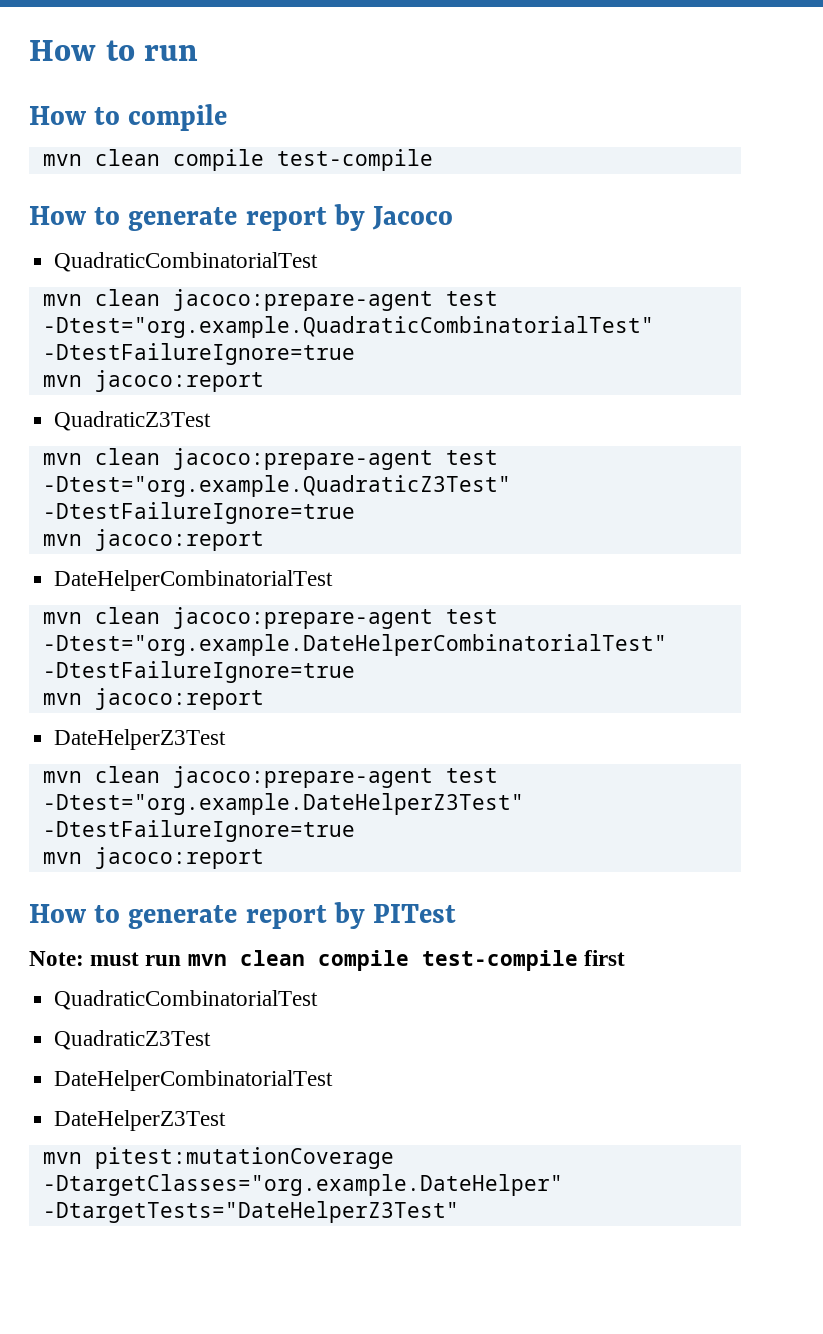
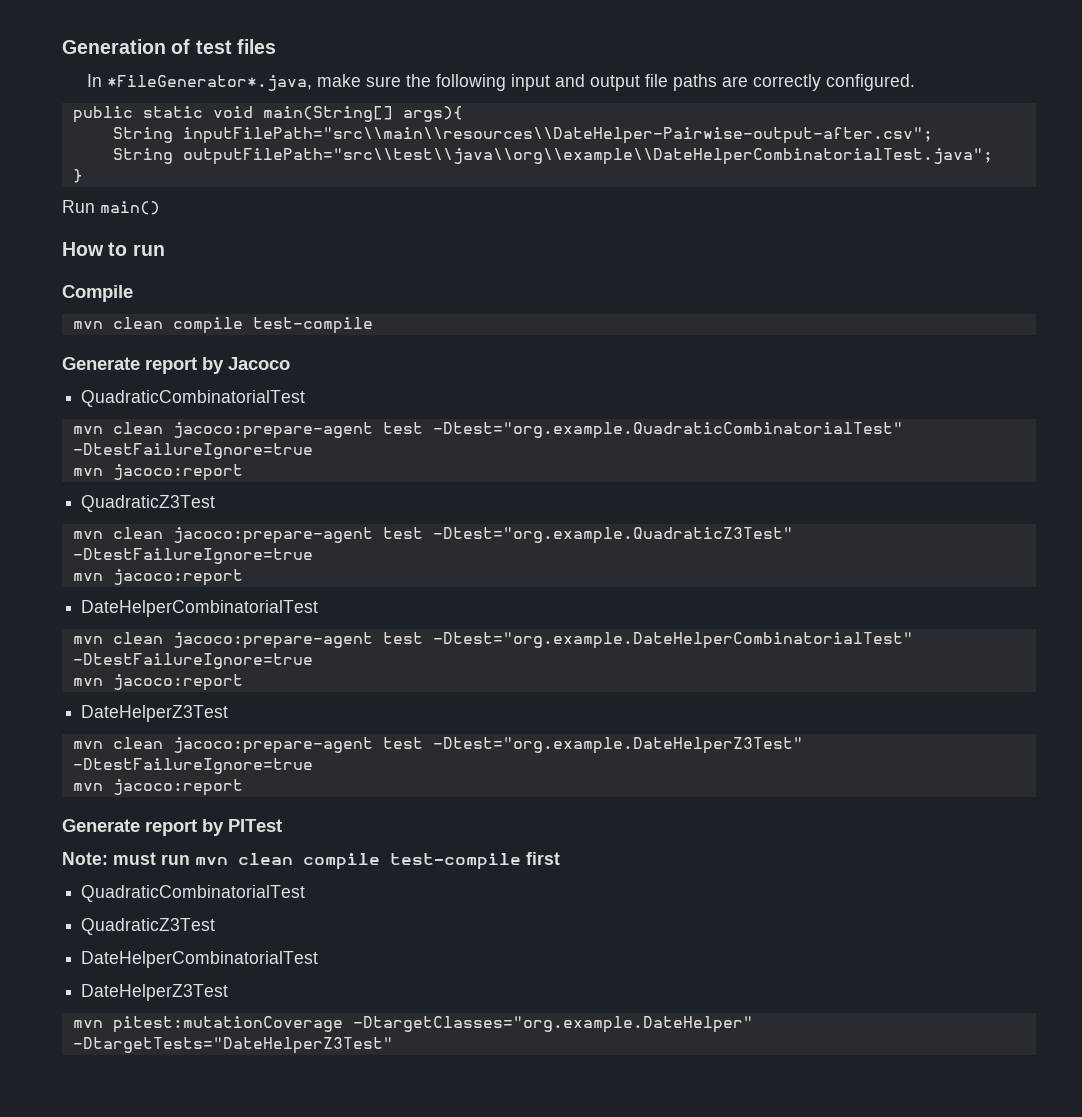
+ Generation of test files
+ In *FileGenerator*.java, make sure the following input and output file paths are correctly configured.
+ public static void main(String[] args){
+ String inputFilePath="src\\main\\resources\\DateHelper-Pairwise-output-after.csv";
+ String outputFilePath="src\\test\\java\\org\\example\\DateHelperCombinatorialTest.java";
+ }
+ Run main()
- How to compile
+ Compile
- How to generate report by Jacoco
+ Generate report by Jacoco
- How to generate report by PITest
+ Generate report by PITest

